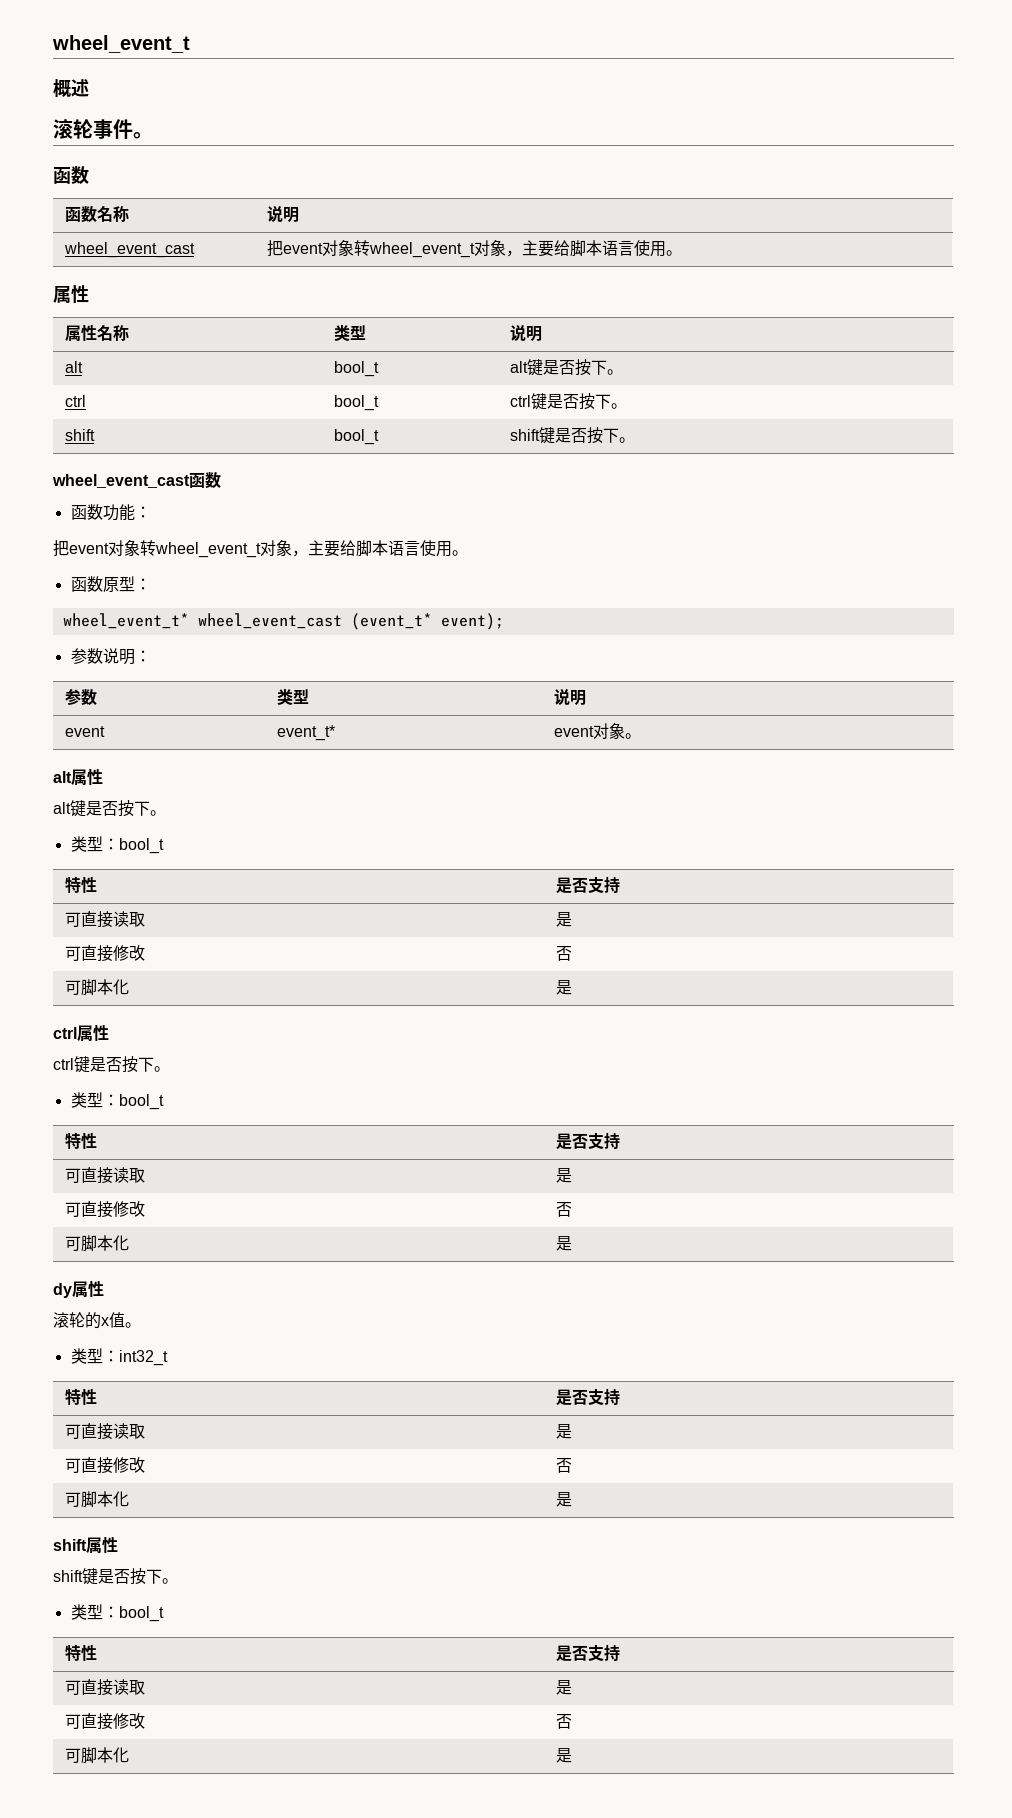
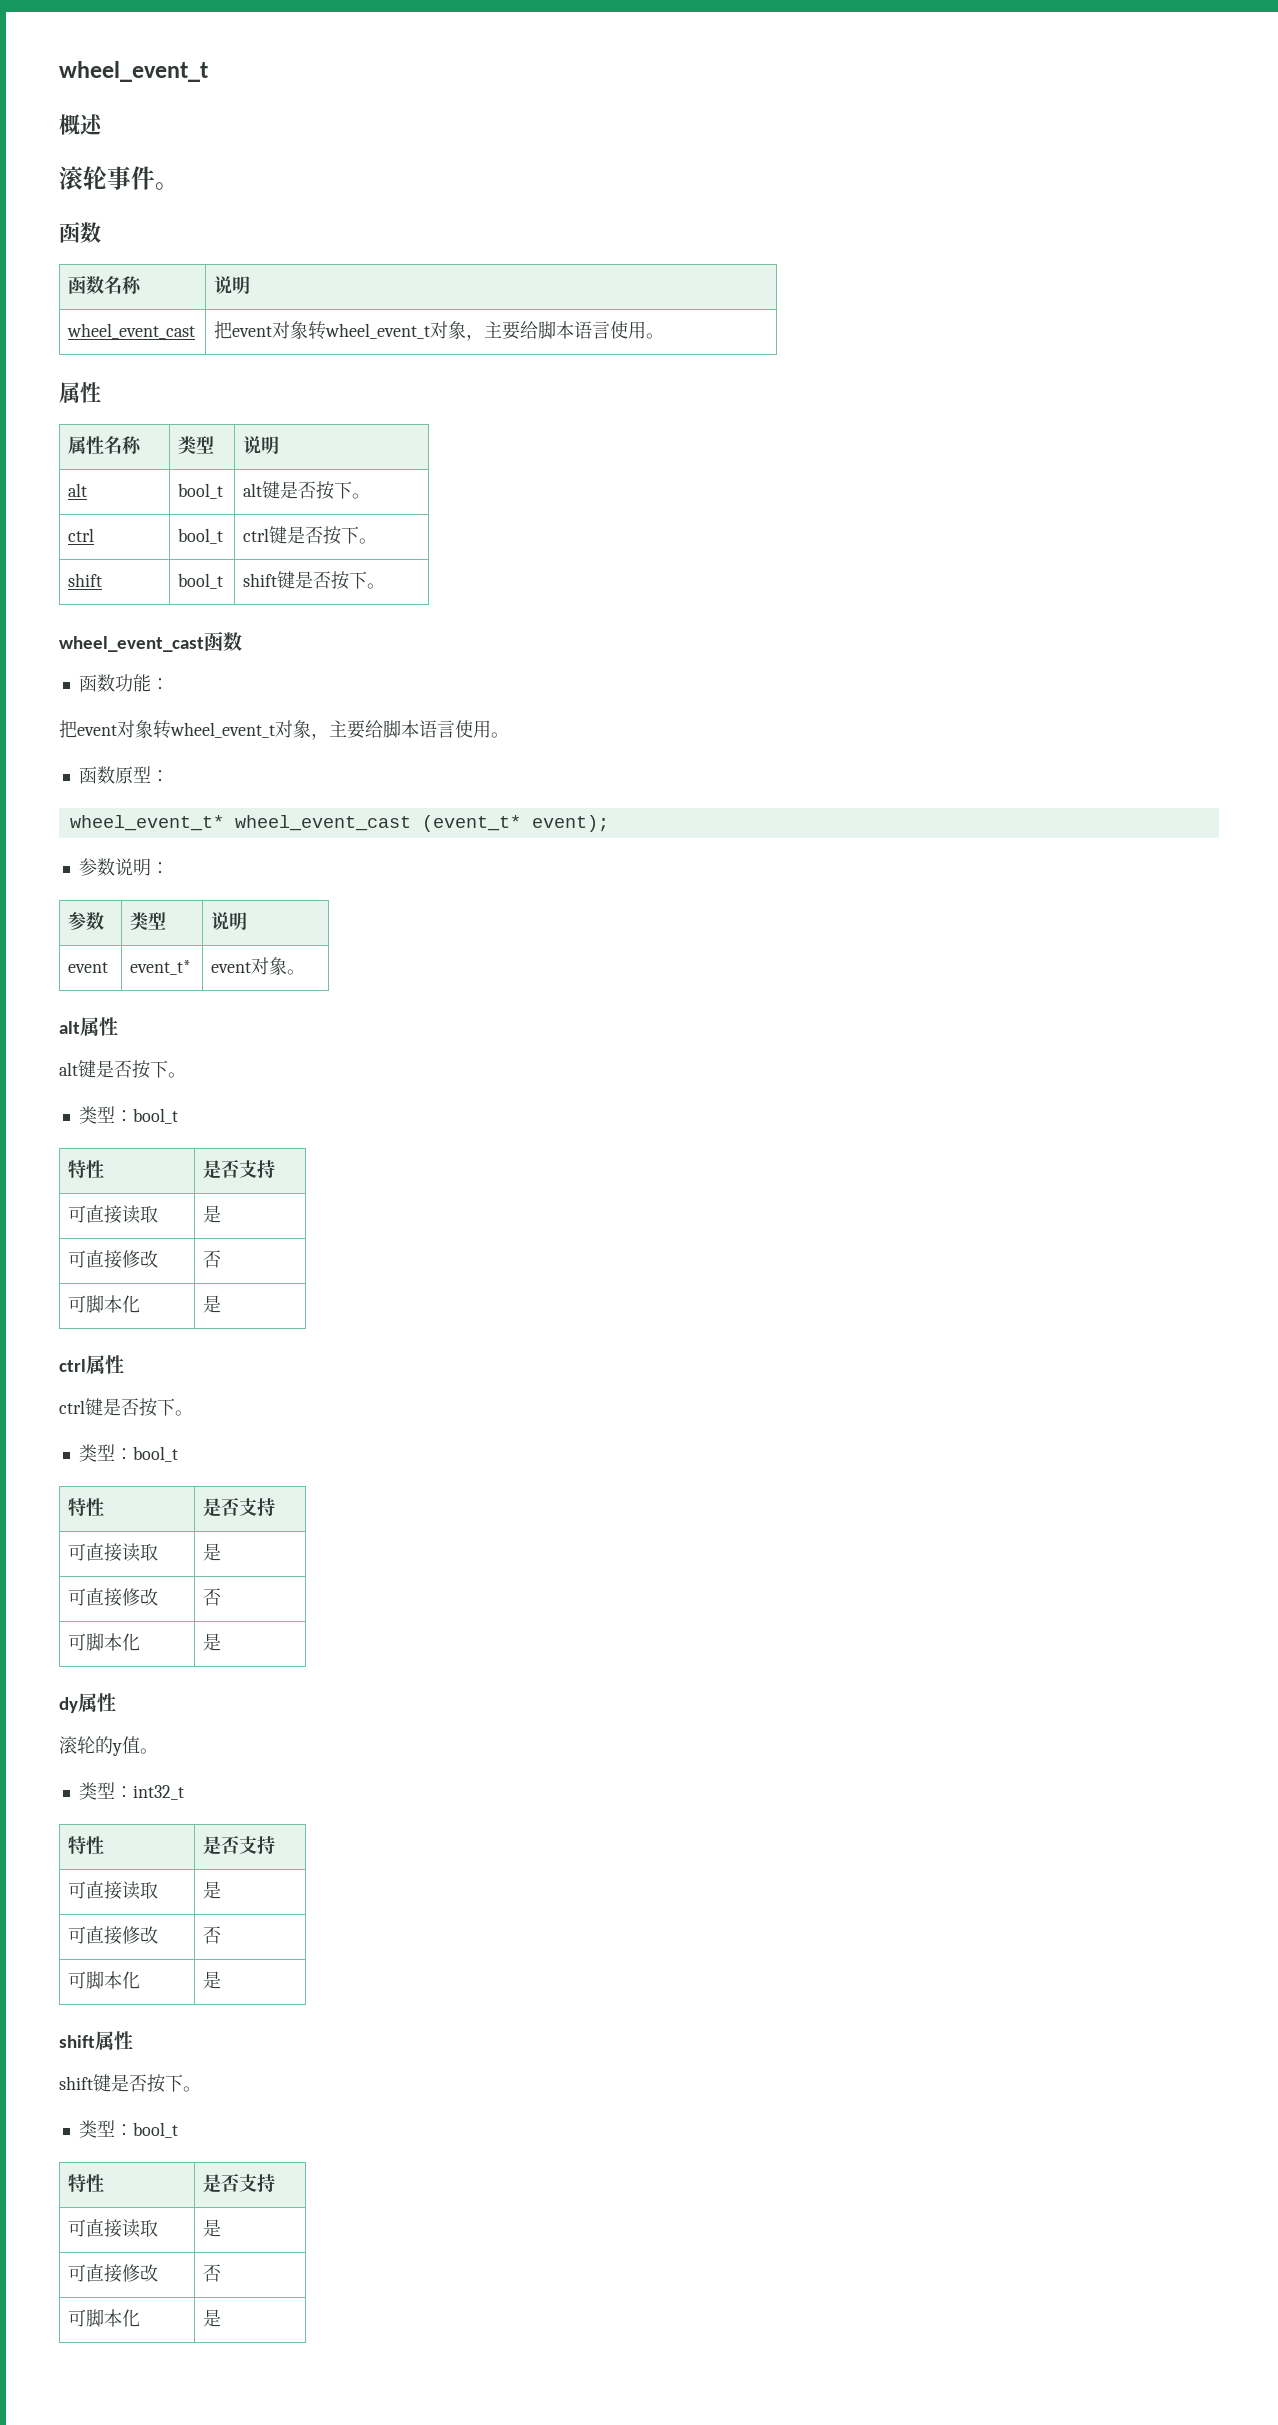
- 滚轮的x值。
+ 滚轮的y值。

